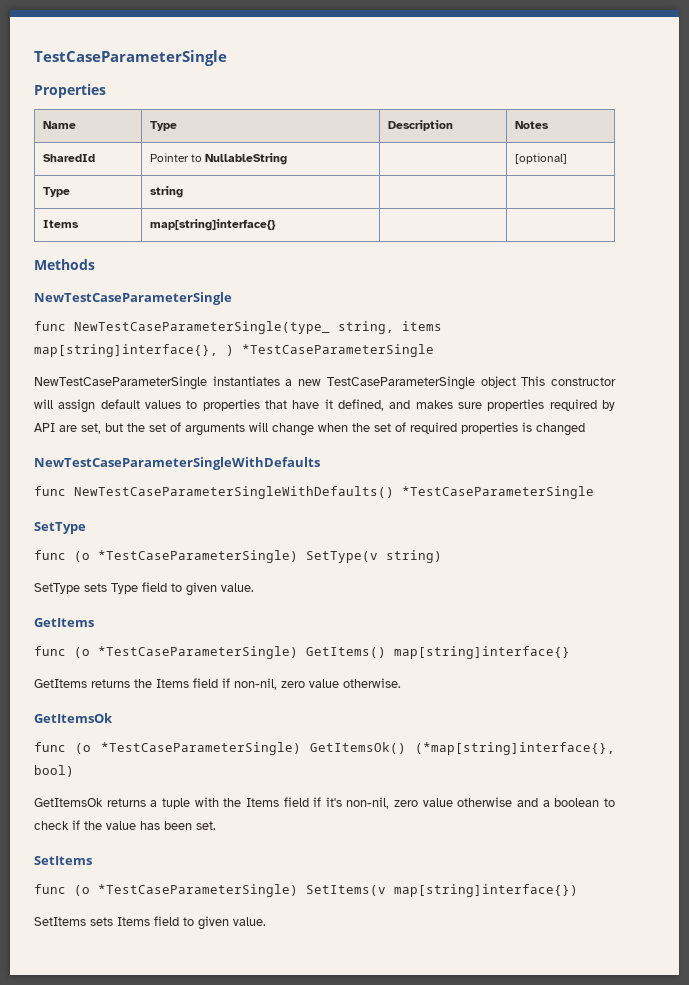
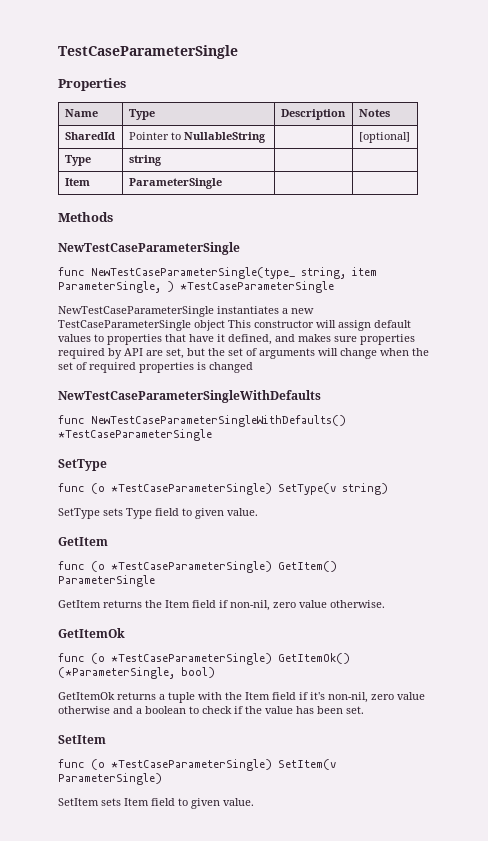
- Items | map[string]interface{} | |
+ Item | ParameterSingle | |
- func NewTestCaseParameterSingle(type_ string, items map[string]interface{}, ) *TestCaseParameterSingle
+ func NewTestCaseParameterSingle(type_ string, item ParameterSingle, ) *TestCaseParameterSingle
  SetType sets Type field to given value.
- GetItems
- func (o *TestCaseParameterSingle) GetItems() map[string]interface{}
- GetItems returns the Items field if non-nil, zero value otherwise.
- GetItemsOk
- func (o *TestCaseParameterSingle) GetItemsOk() (*map[string]interface{}, bool)
+ GetItem
+ func (o *TestCaseParameterSingle) GetItem() ParameterSingle
+ GetItem returns the Item field if non-nil, zero value otherwise.
+ GetItemOk
+ func (o *TestCaseParameterSingle) GetItemOk() (*ParameterSingle, bool)
- GetItemsOk returns a tuple with the Items field if it's non-nil, zero value otherwise and a boolean to check if the value has been set.
- SetItems
- func (o *TestCaseParameterSingle) SetItems(v map[string]interface{})
- SetItems sets Items field to given value.
+ GetItemOk returns a tuple with the Item field if it's non-nil, zero value otherwise and a boolean to check if the value has been set.
+ SetItem
+ func (o *TestCaseParameterSingle) SetItem(v ParameterSingle)
+ SetItem sets Item field to given value.

